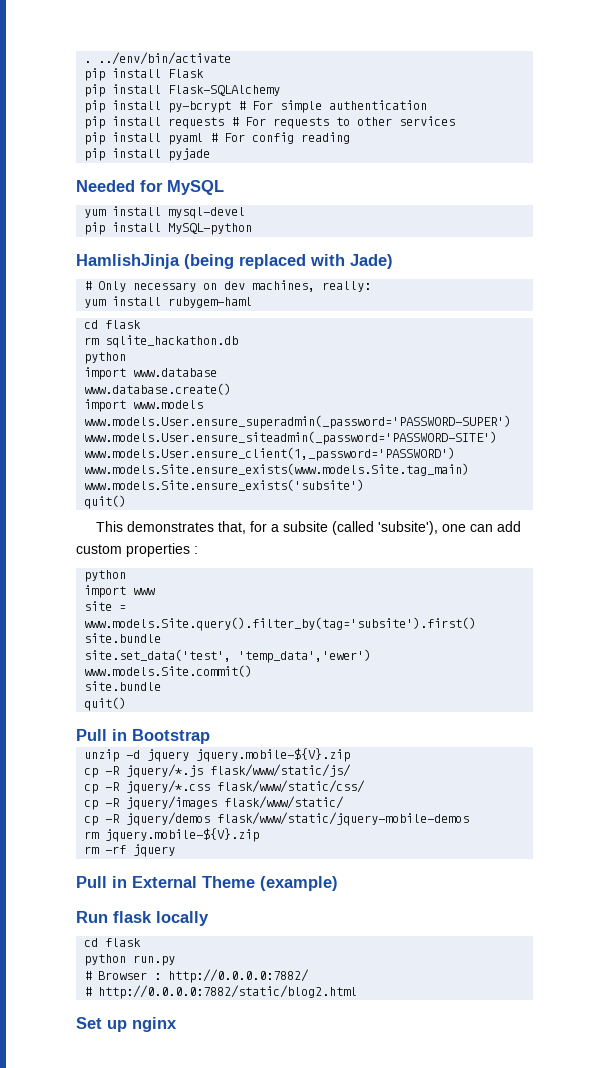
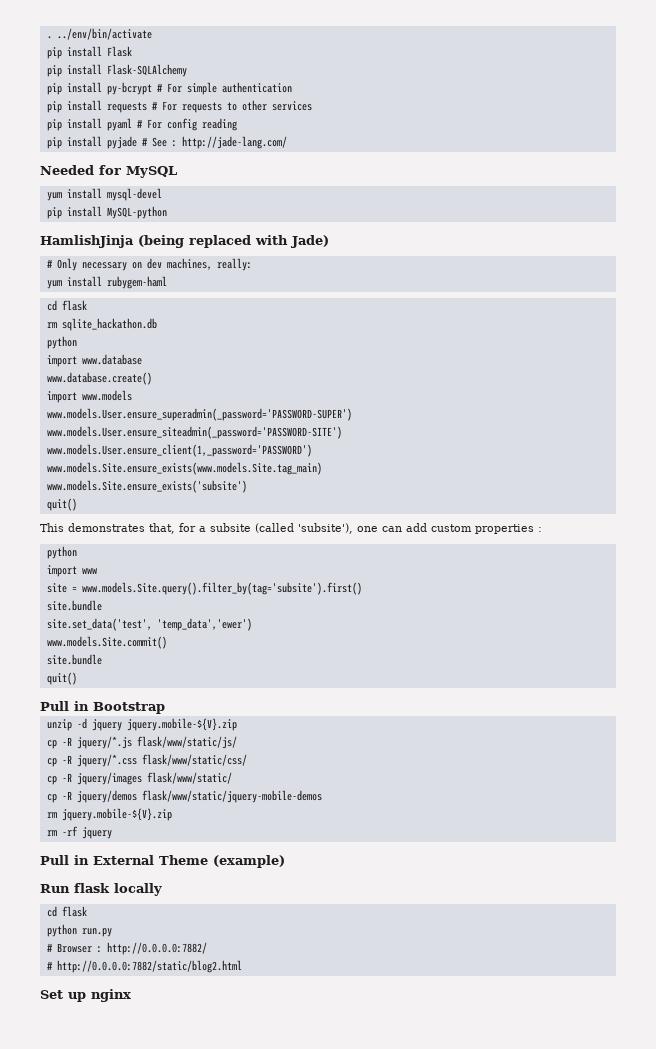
- pip install pyjade
+ pip install pyjade # See : http://jade-lang.com/

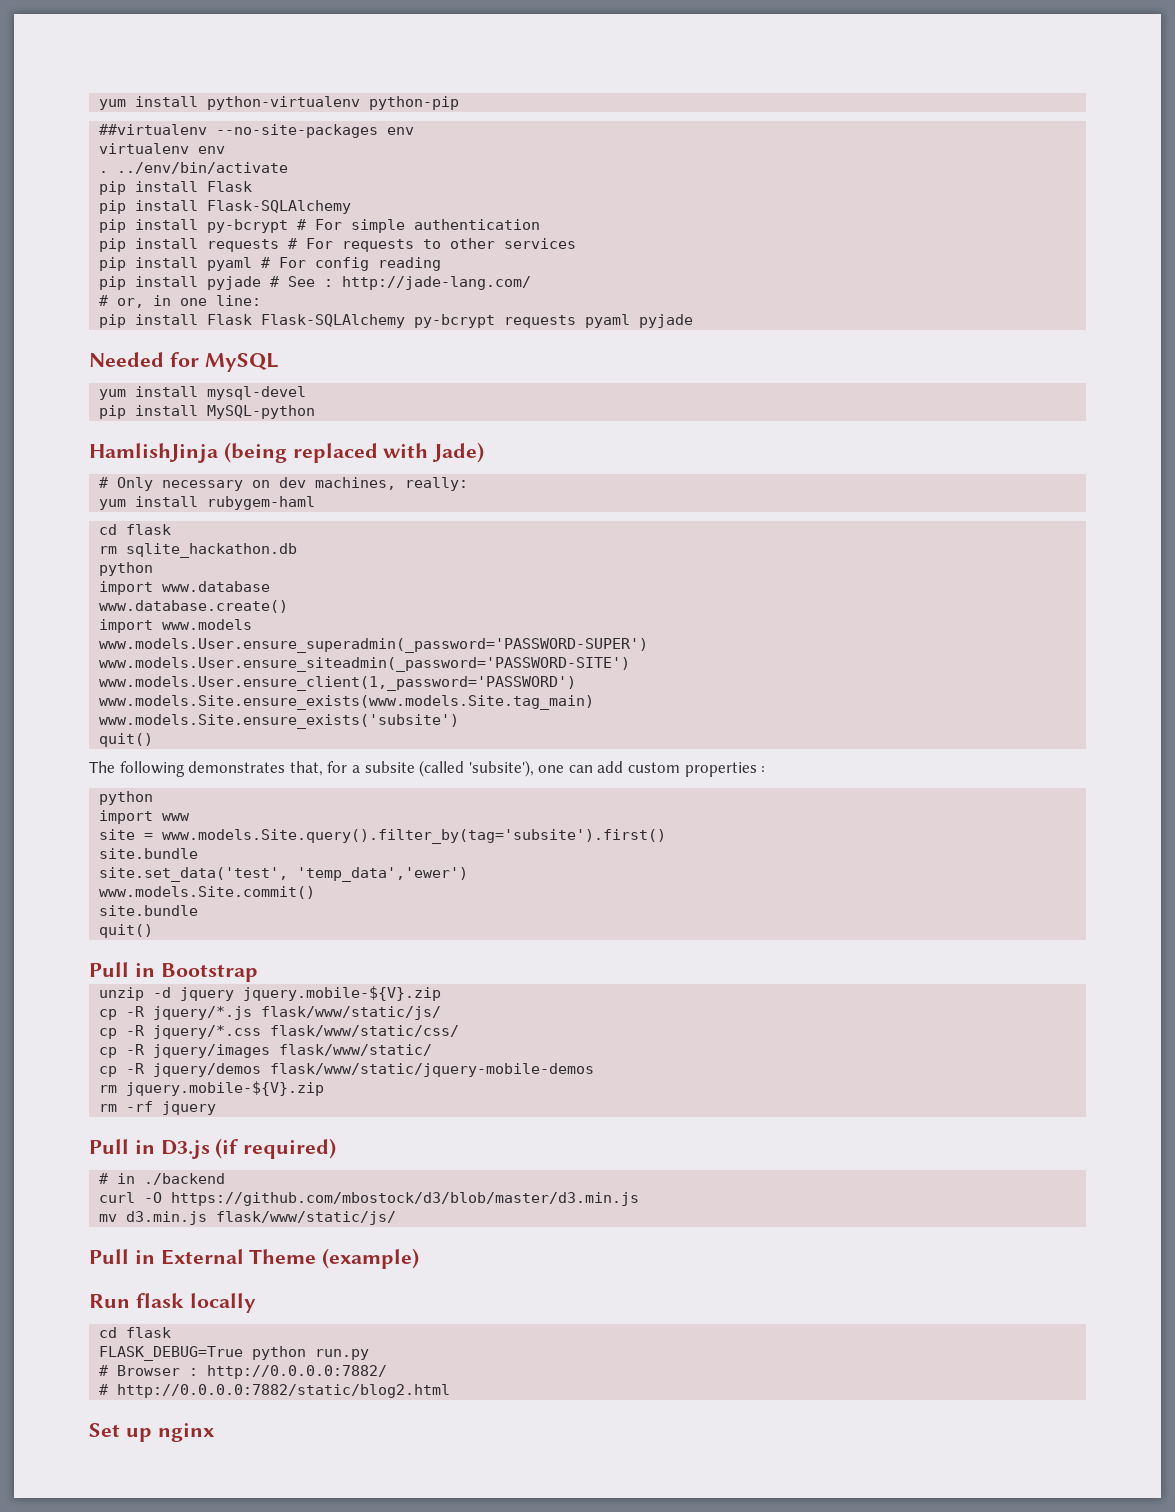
+ yum install python-virtualenv python-pip
+ ##virtualenv --no-site-packages env
+ virtualenv env
+ # or, in one line:
+ pip install Flask Flask-SQLAlchemy py-bcrypt requests pyaml pyjade
- This demonstrates that, for a subsite (called 'subsite'), one can add custom properties :
+ The following demonstrates that, for a subsite (called 'subsite'), one can add custom properties :
+ Pull in D3.js (if required)
+ # in ./backend
+ curl -O https://github.com/mbostock/d3/blob/master/d3.min.js
+ mv d3.min.js flask/www/static/js/
- python run.py
+ FLASK_DEBUG=True python run.py

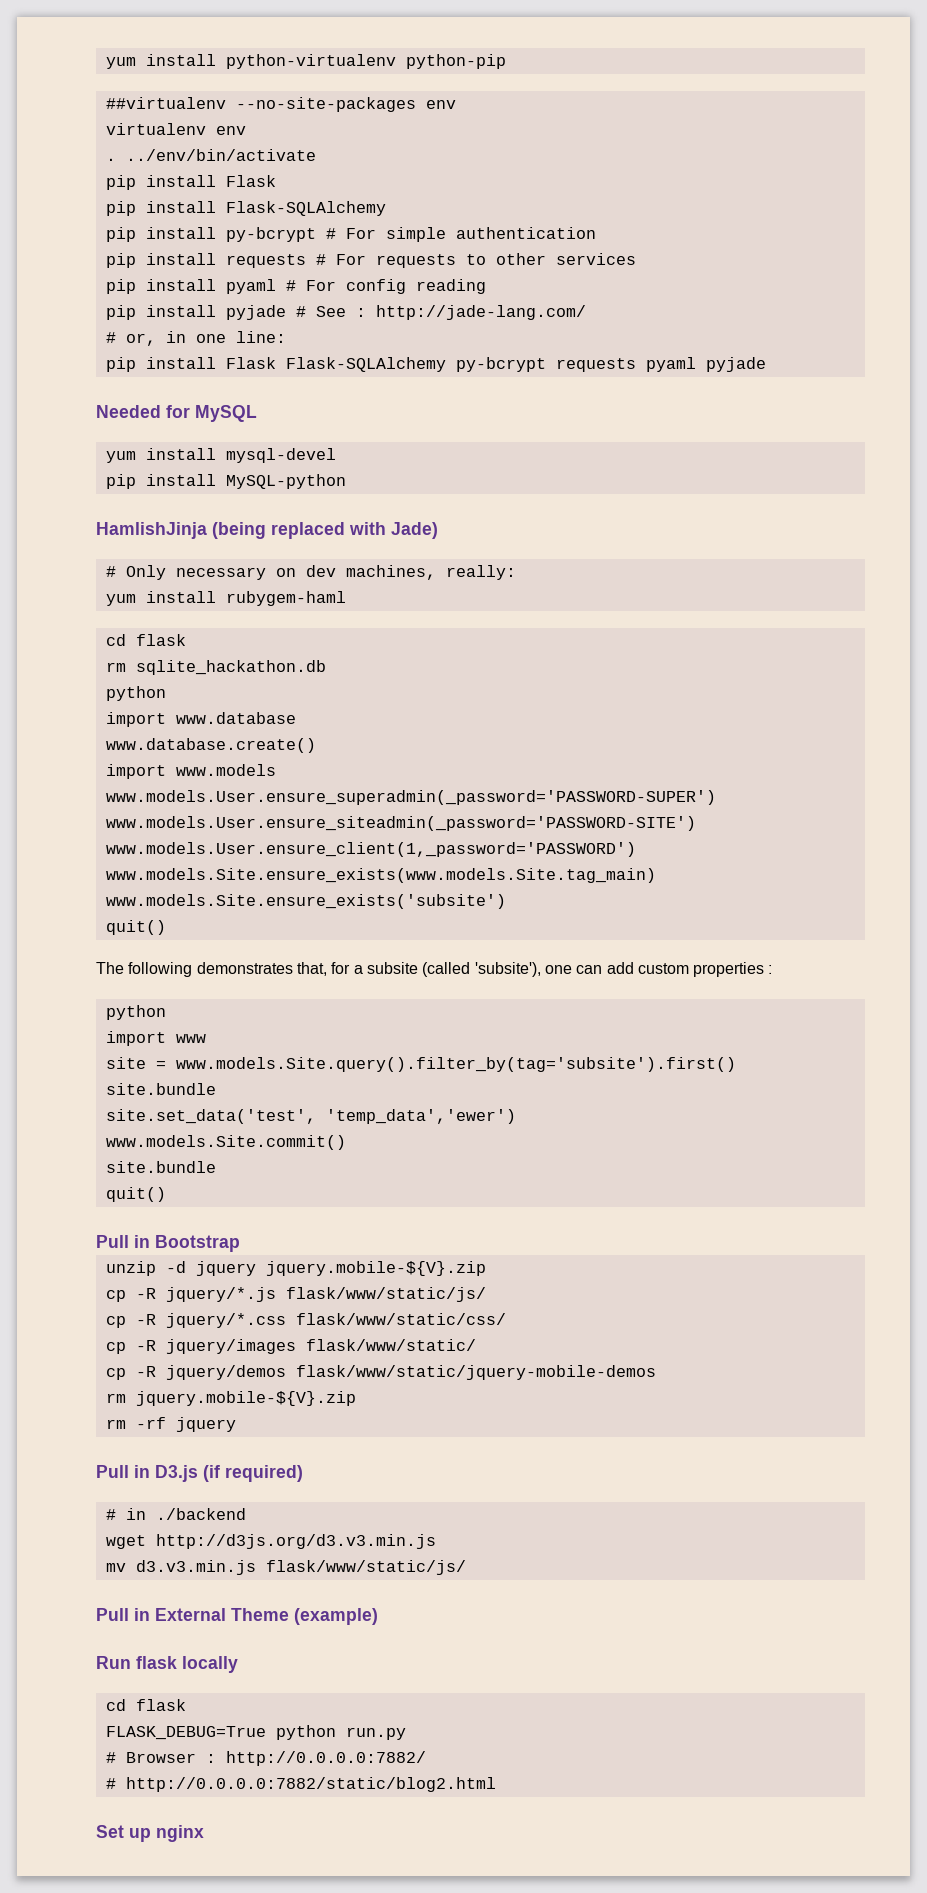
- curl -O https://github.com/mbostock/d3/blob/master/d3.min.js
+ wget http://d3js.org/d3.v3.min.js
- mv d3.min.js flask/www/static/js/
+ mv d3.v3.min.js flask/www/static/js/

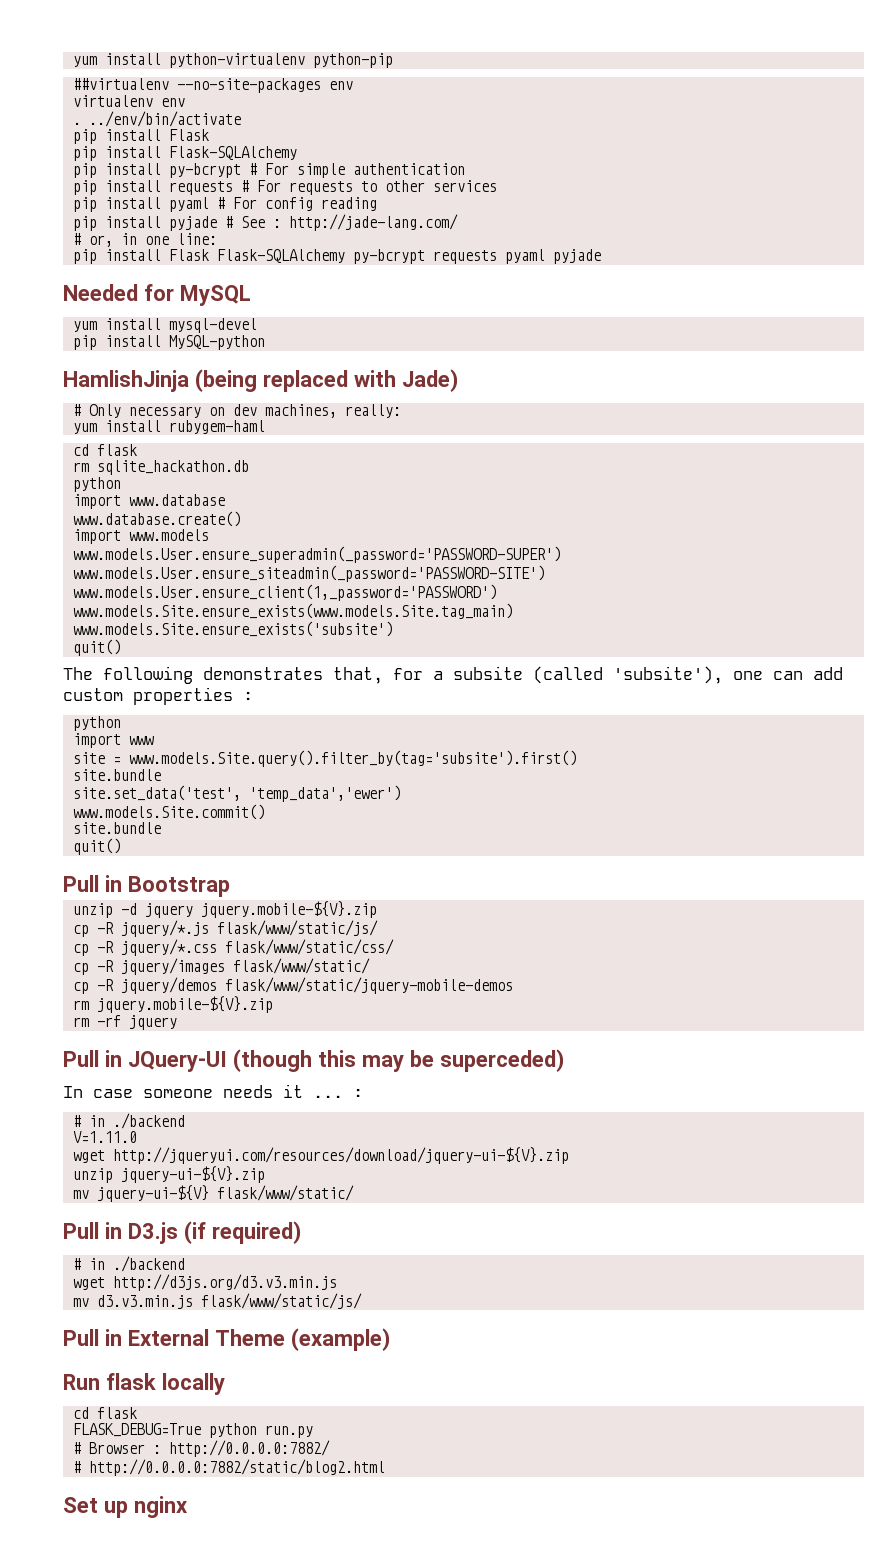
+ Pull in JQuery-UI (though this may be superceded)
+ In case someone needs it ... :
+ # in ./backend
+ V=1.11.0
+ wget http://jqueryui.com/resources/download/jquery-ui-${V}.zip
+ unzip jquery-ui-${V}.zip
+ mv jquery-ui-${V} flask/www/static/

